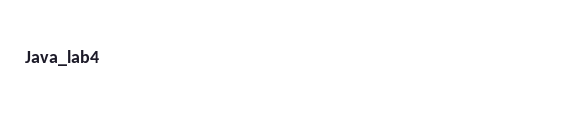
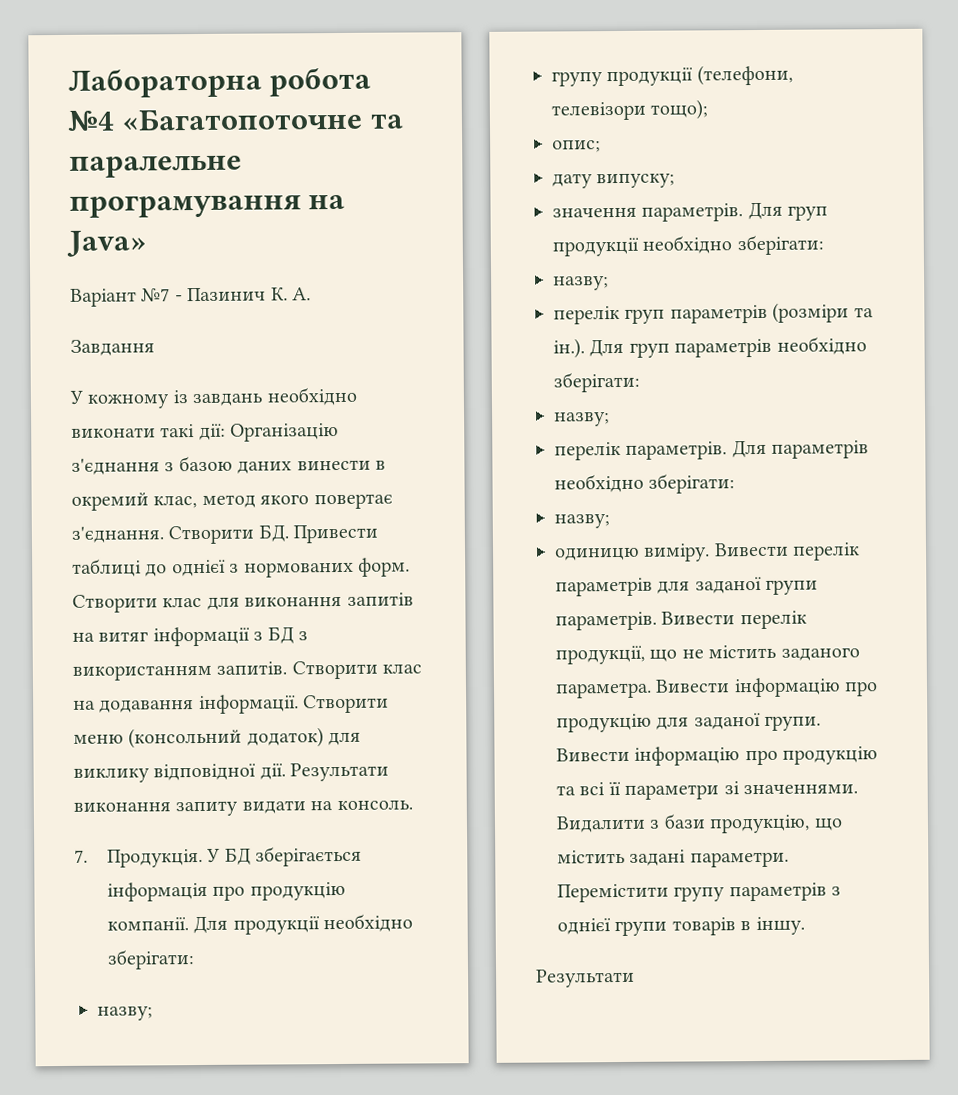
- Java_lab4
+ Лабораторна робота №4 «Багатопоточне та паралельне програмування на Java»
+ Варіант №7 - Пазинич К. А.
+ Завдання
+ У кожному із завдань необхідно виконати такі дії: Організацію з'єднання з базою даних винести в окремий клас, метод якого повертає з'єднання. Створити БД. Привести таблиці до однієї з нормованих форм. Створити клас для виконання запитів на витяг інформації з БД з використанням запитів. Створити клас на додавання інформації. Створити меню (консольний додаток) для виклику відповідної дії. Результати виконання запиту видати на консоль.
+ 7. Продукція. У БД зберігається інформація про продукцію компанії. Для продукції необхідно зберігати:
+ назву;
+ групу продукції (телефони, телевізори тощо);
+ опис;
+ дату випуску;
+ значення параметрів. Для груп продукції необхідно зберігати:
+ назву;
+ перелік груп параметрів (розміри та ін.). Для груп параметрів необхідно зберігати:
+ назву;
+ перелік параметрів. Для параметрів необхідно зберігати:
+ назву;
+ одиницю виміру. Вивести перелік параметрів для заданої групи параметрів. Вивести перелік продукції, що не містить заданого параметра. Вивести інформацію про продукцію для заданої групи. Вивести інформацію про продукцію та всі її параметри зі значеннями. Видалити з бази продукцію, що містить задані параметри. Перемістити групу параметрів з однієї групи товарів в іншу.
+ Результати

